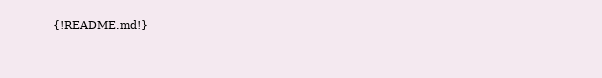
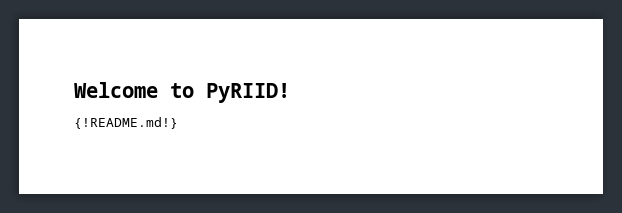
+ Welcome to PyRIID!

